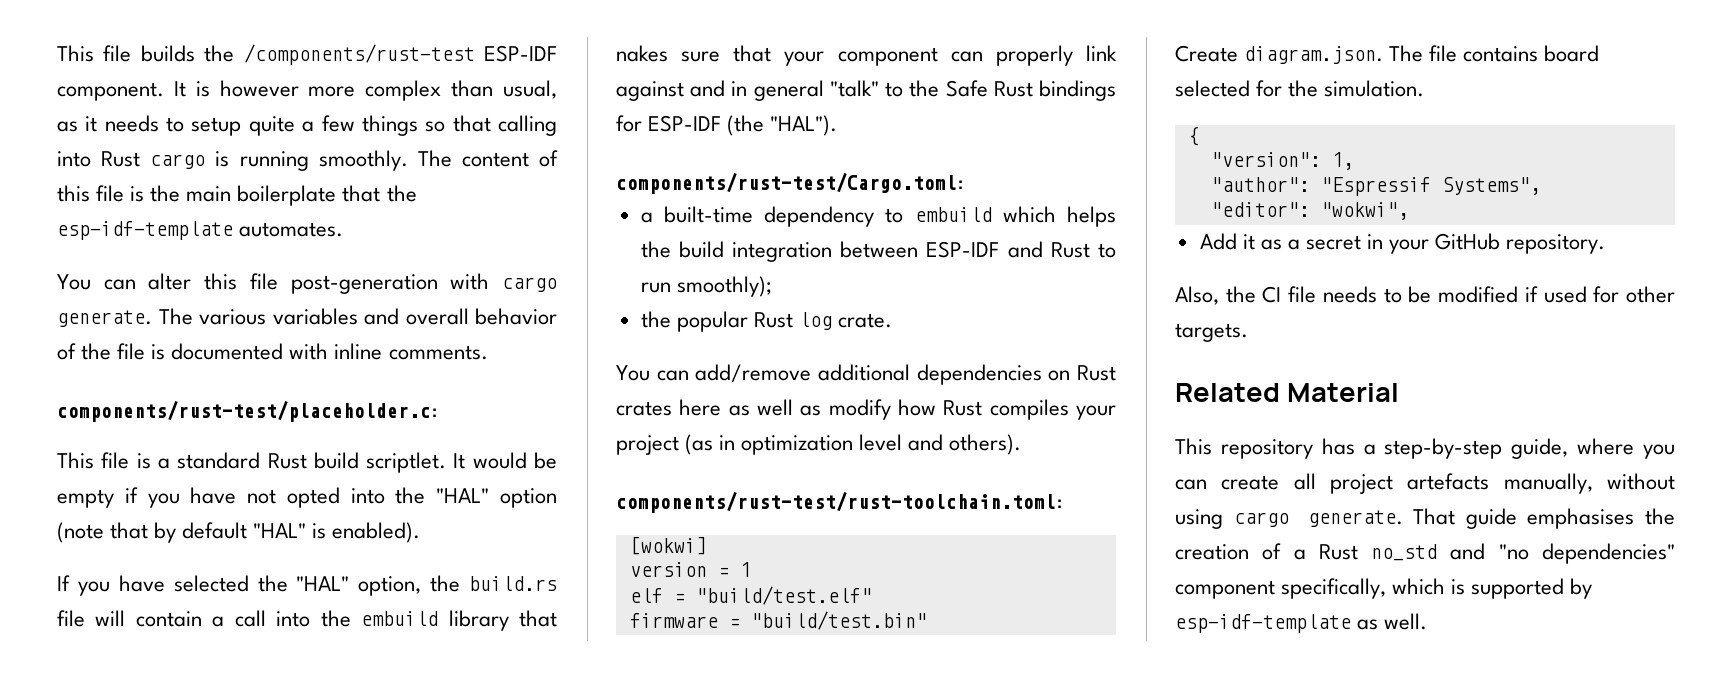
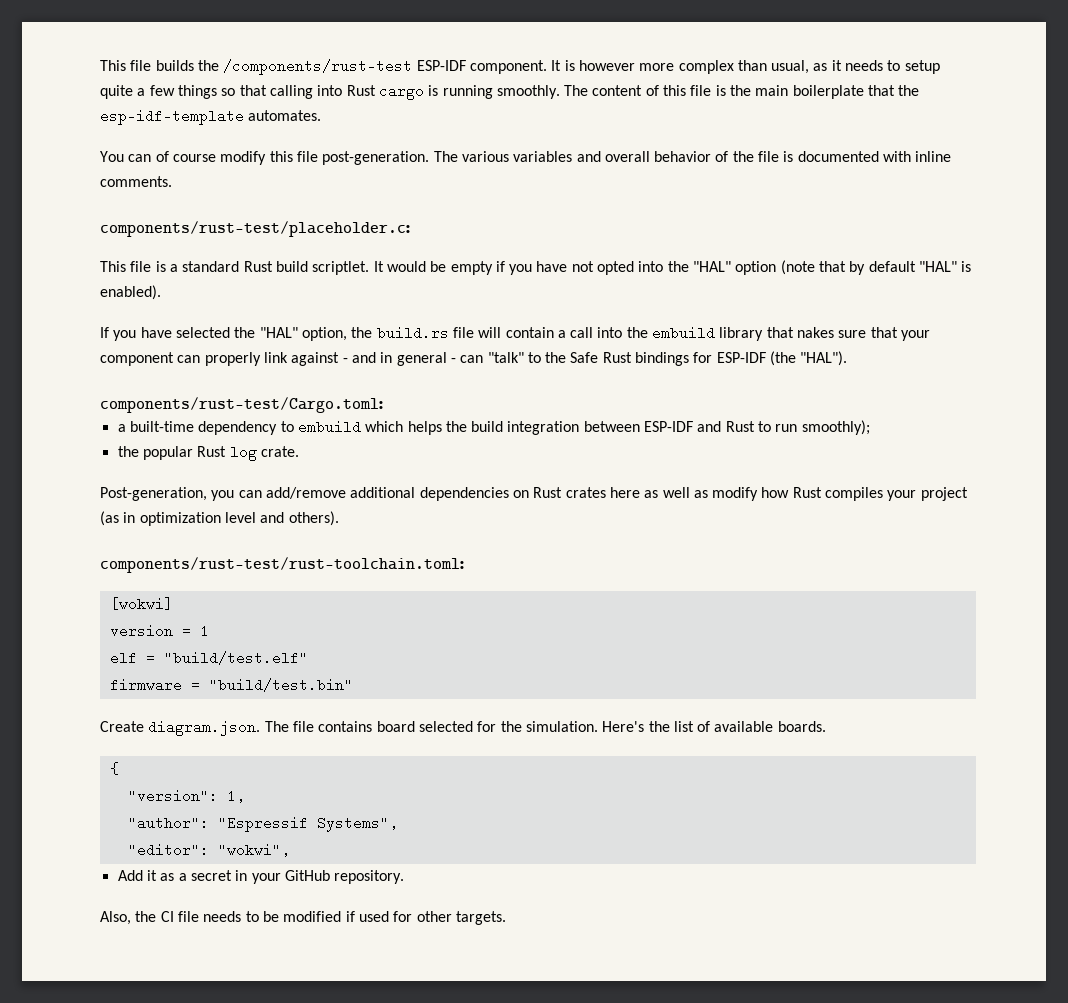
- You can alter this file post-generation with cargo generate.
+ You can of course modify this file post-generation.
- If you have selected the "HAL" option, the build.rs file will contain a call into the embuild library that nakes sure that your component can properly link against and in general "talk" to the Safe Rust bindings for ESP-IDF (the "HAL").
+ If you have selected the "HAL" option, the build.rs file will contain a call into the embuild library that nakes sure that your component can properly link against - and in general - can "talk" to the Safe Rust bindings for ESP-IDF (the "HAL").
- You can add/remove additional dependencies on Rust crates here as well as modify how Rust compiles your project (as in optimization level and others).
+ Post-generation, you can add/remove additional dependencies on Rust crates here as well as modify how Rust compiles your project (as in optimization level and others).
+ Here's the list of available boards.
- Related Material
- This repository has a step-by-step guide, where you can create all project artefacts manually, without using cargo generate. That guide emphasises the creation of a Rust no_std and "no dependencies" component specifically, which is supported by esp-idf-template as well.

